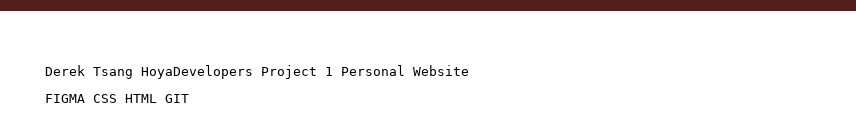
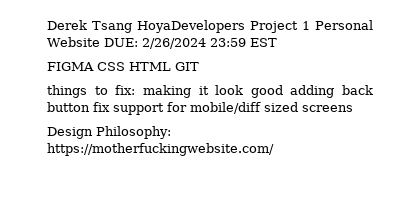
- Derek Tsang HoyaDevelopers Project 1 Personal Website
+ Derek Tsang HoyaDevelopers Project 1 Personal Website DUE: 2/26/2024 23:59 EST
+ things to fix: making it look good adding back button fix support for mobile/diff sized screens
+ Design Philosophy: https://motherfuckingwebsite.com/

